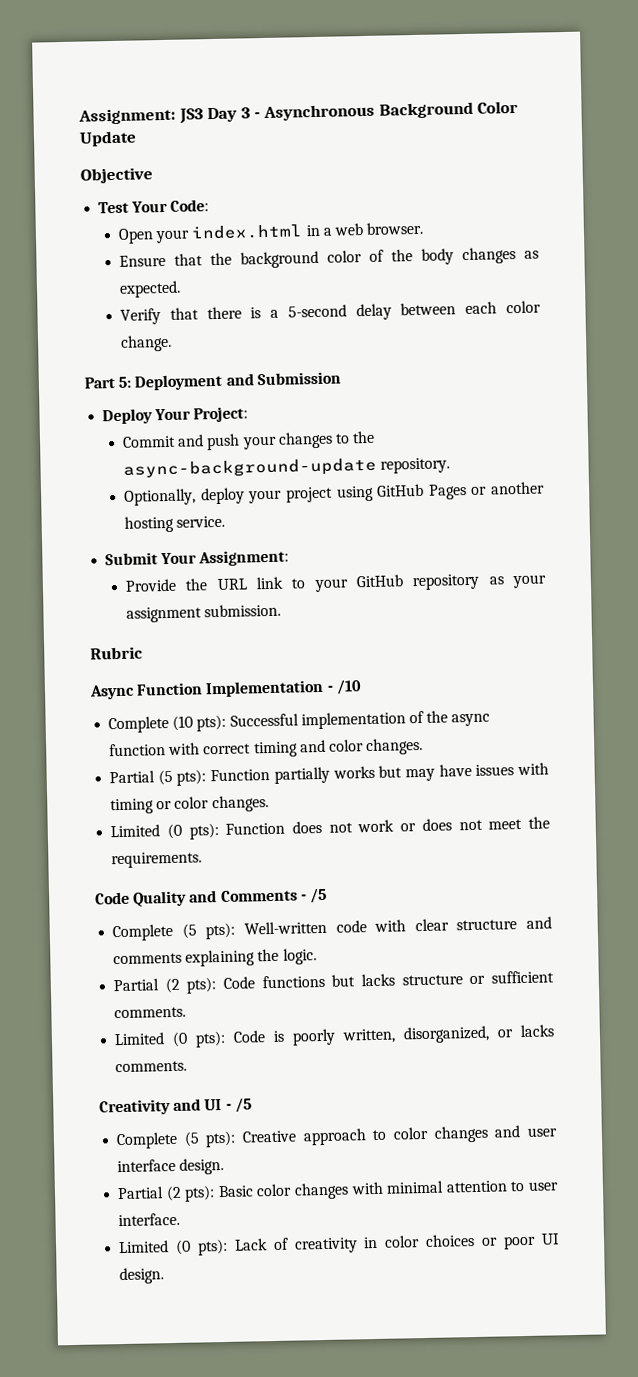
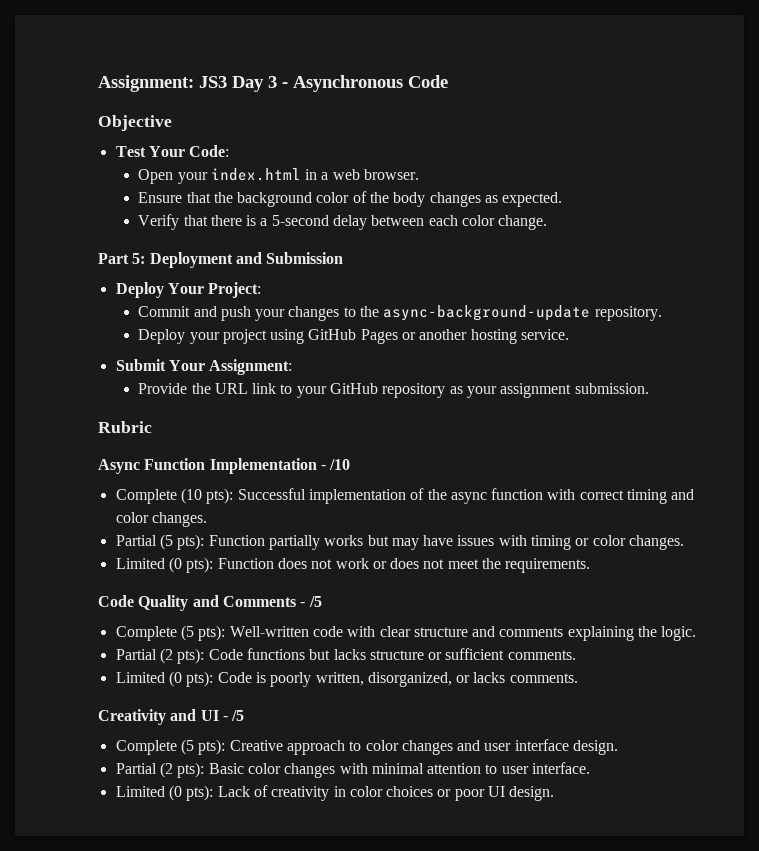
- Assignment: JS3 Day 3 - Asynchronous Background Color Update
+ Assignment: JS3 Day 3 - Asynchronous Code
- Optionally, deploy your project using GitHub Pages or another hosting service.
+ Deploy your project using GitHub Pages or another hosting service.

